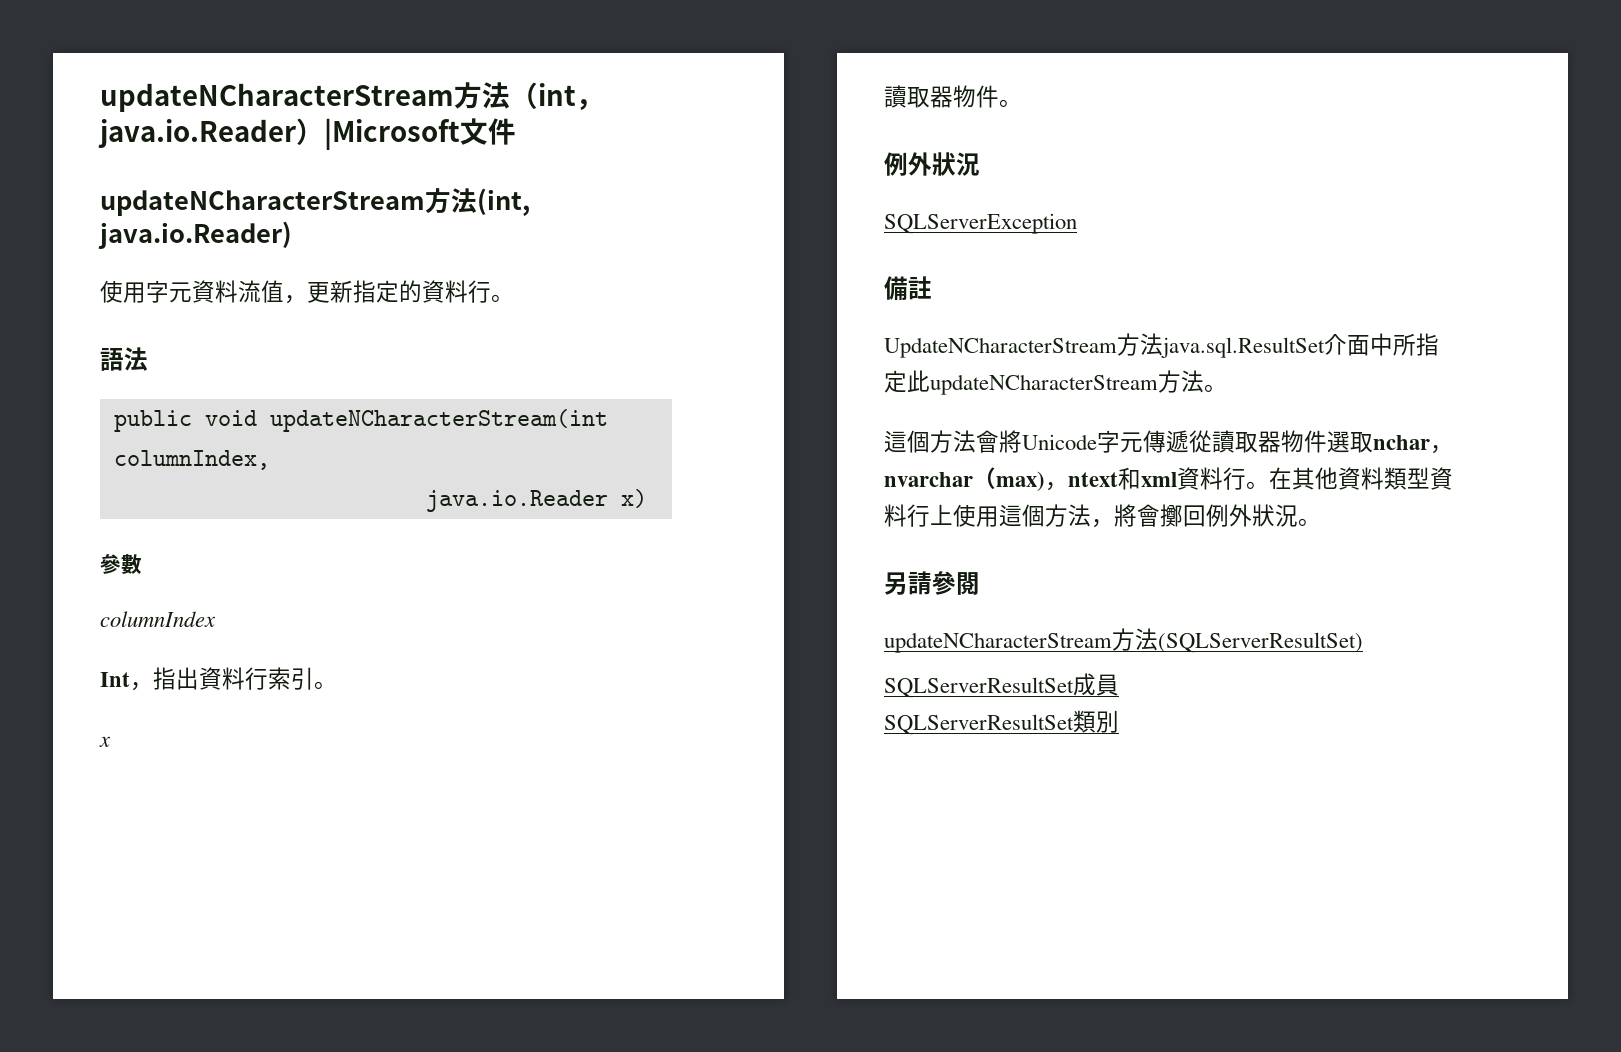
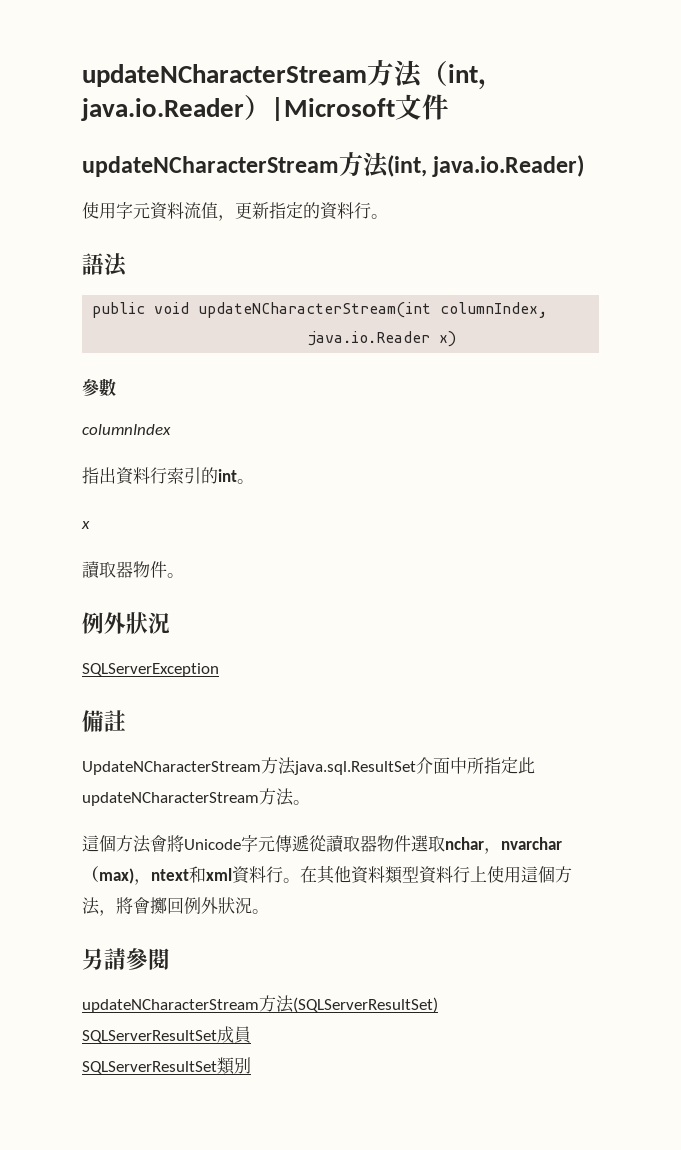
- Int，指出資料行索引。
+ 指出資料行索引的int。

